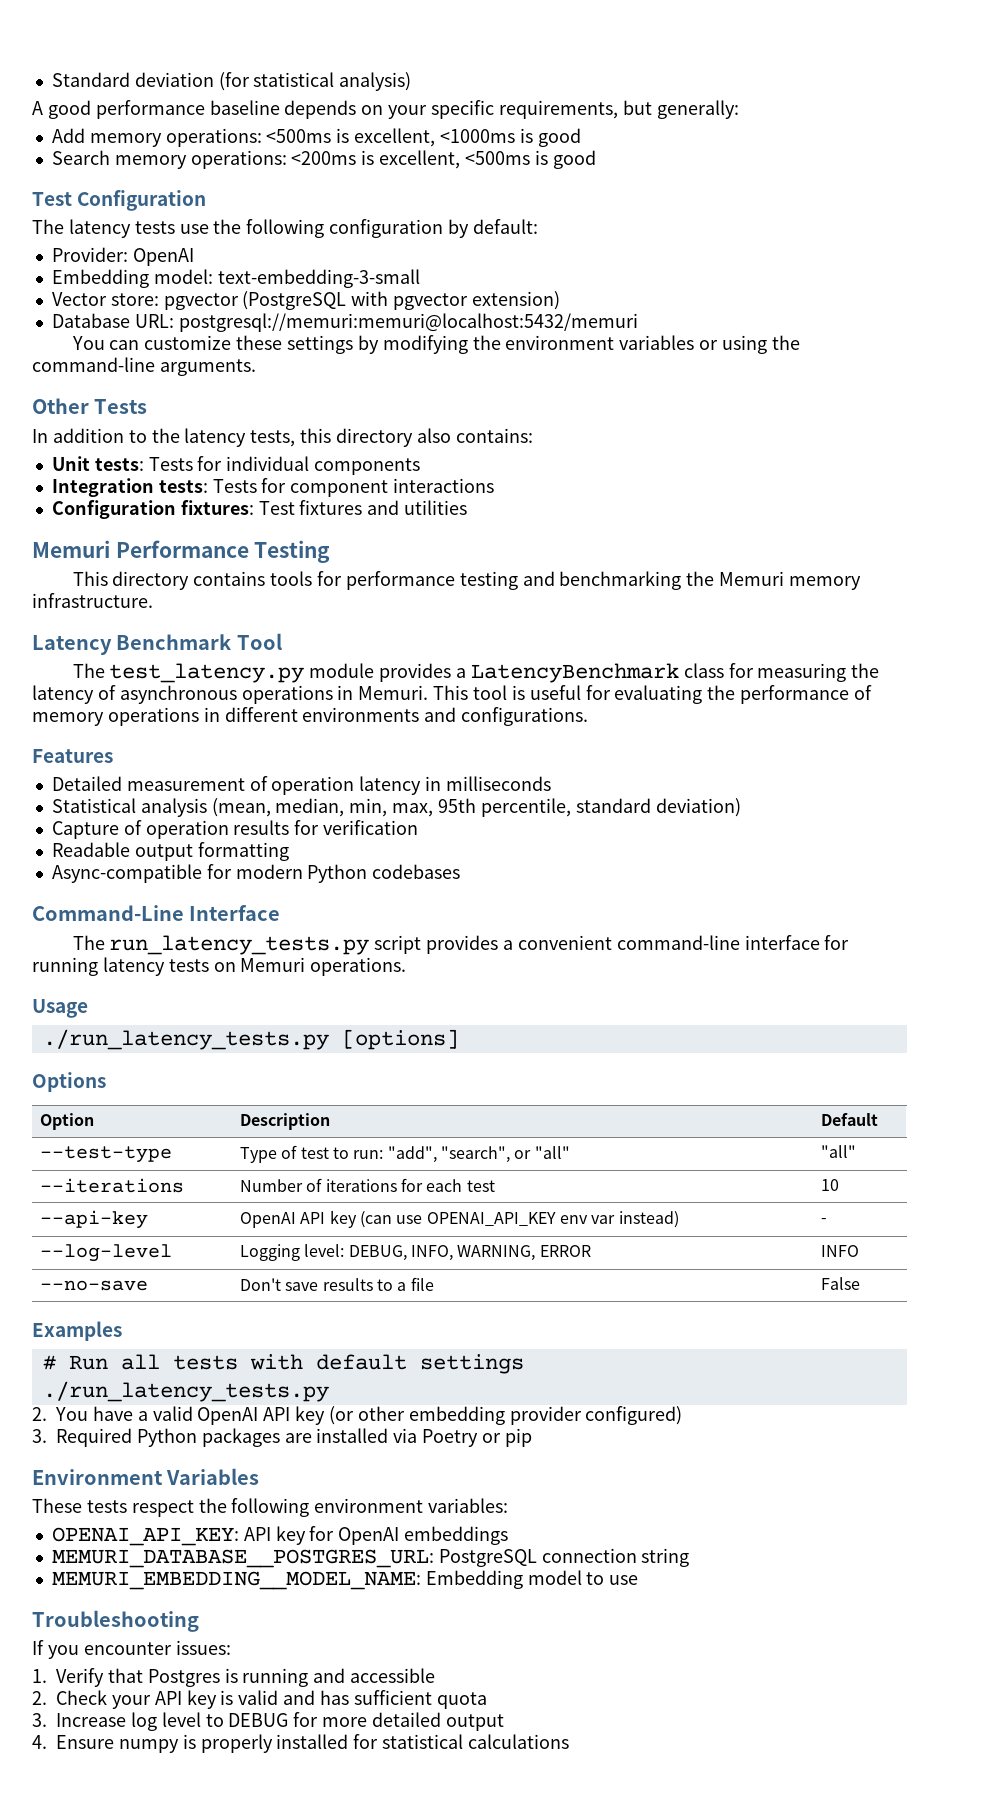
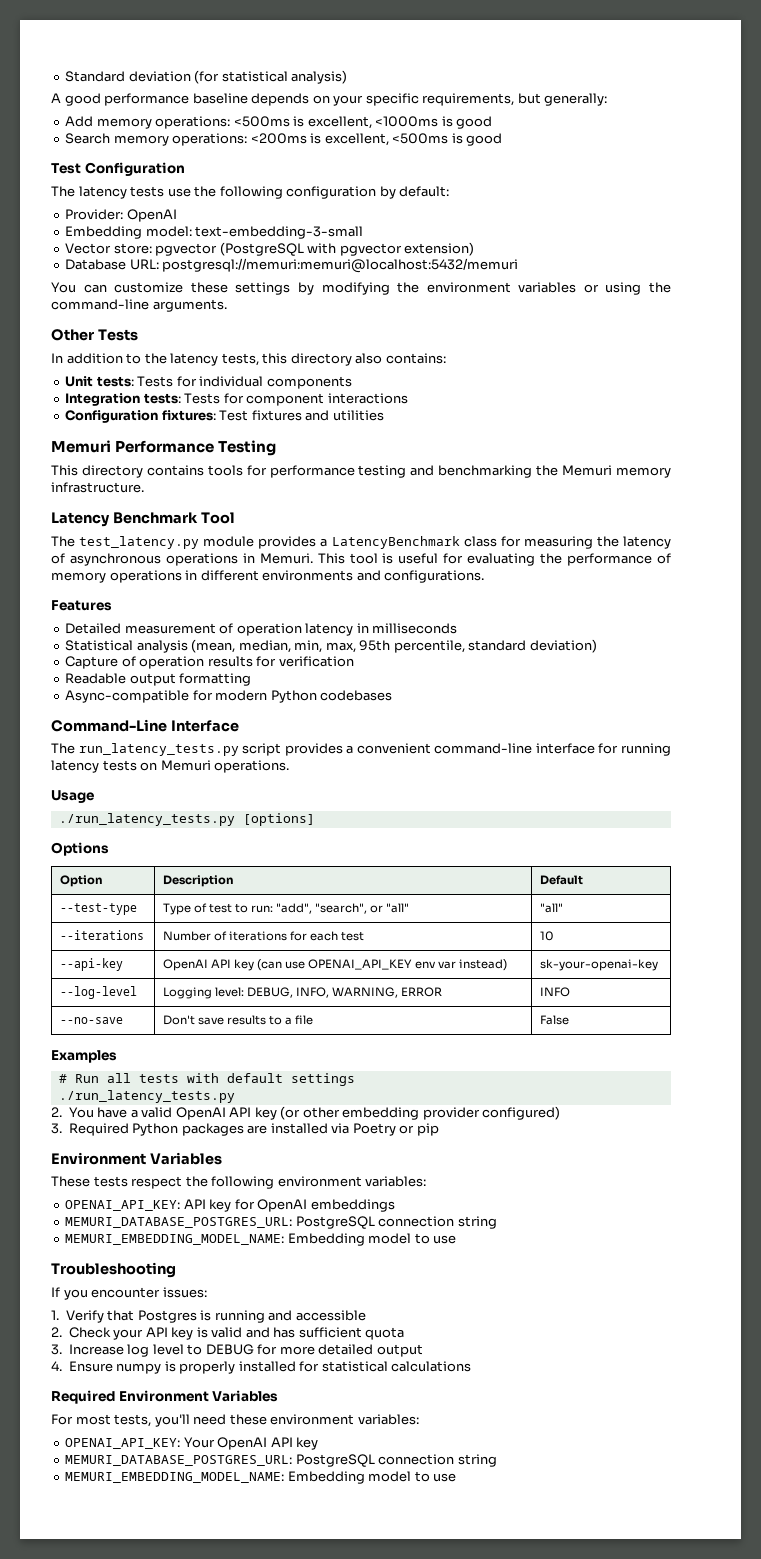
- --api-key | OpenAI API key (can use OPENAI_API_KEY env var instead) | -
+ --api-key | OpenAI API key (can use OPENAI_API_KEY env var instead) | sk-your-openai-key
  OPENAI_API_KEY: API key for OpenAI embeddings
- MEMURI_DATABASE__POSTGRES_URL: PostgreSQL connection string
- MEMURI_EMBEDDING__MODEL_NAME: Embedding model to use
+ MEMURI_DATABASE_POSTGRES_URL: PostgreSQL connection string
+ MEMURI_EMBEDDING_MODEL_NAME: Embedding model to use
+ Required Environment Variables
+ For most tests, you'll need these environment variables:
+ OPENAI_API_KEY: Your OpenAI API key
+ MEMURI_DATABASE_POSTGRES_URL: PostgreSQL connection string
+ MEMURI_EMBEDDING_MODEL_NAME: Embedding model to use

